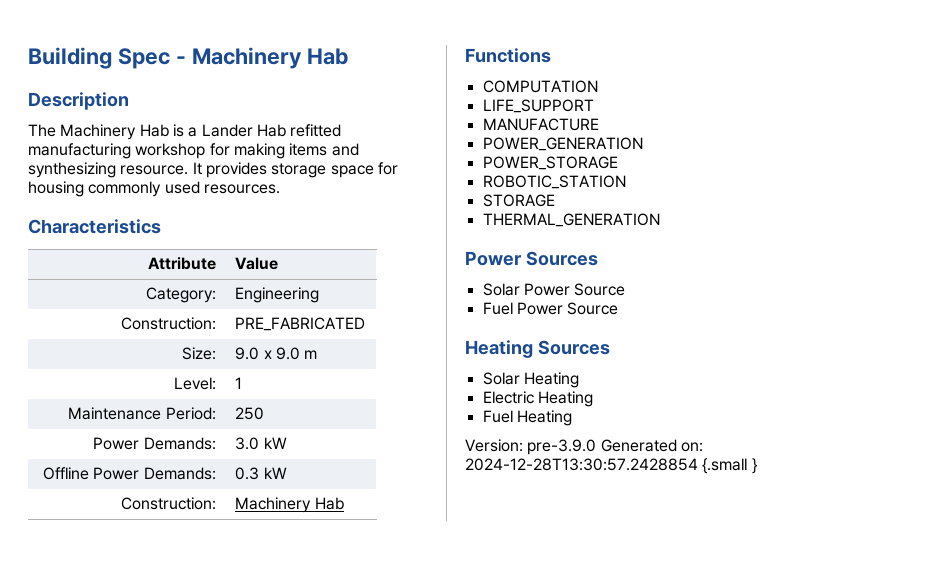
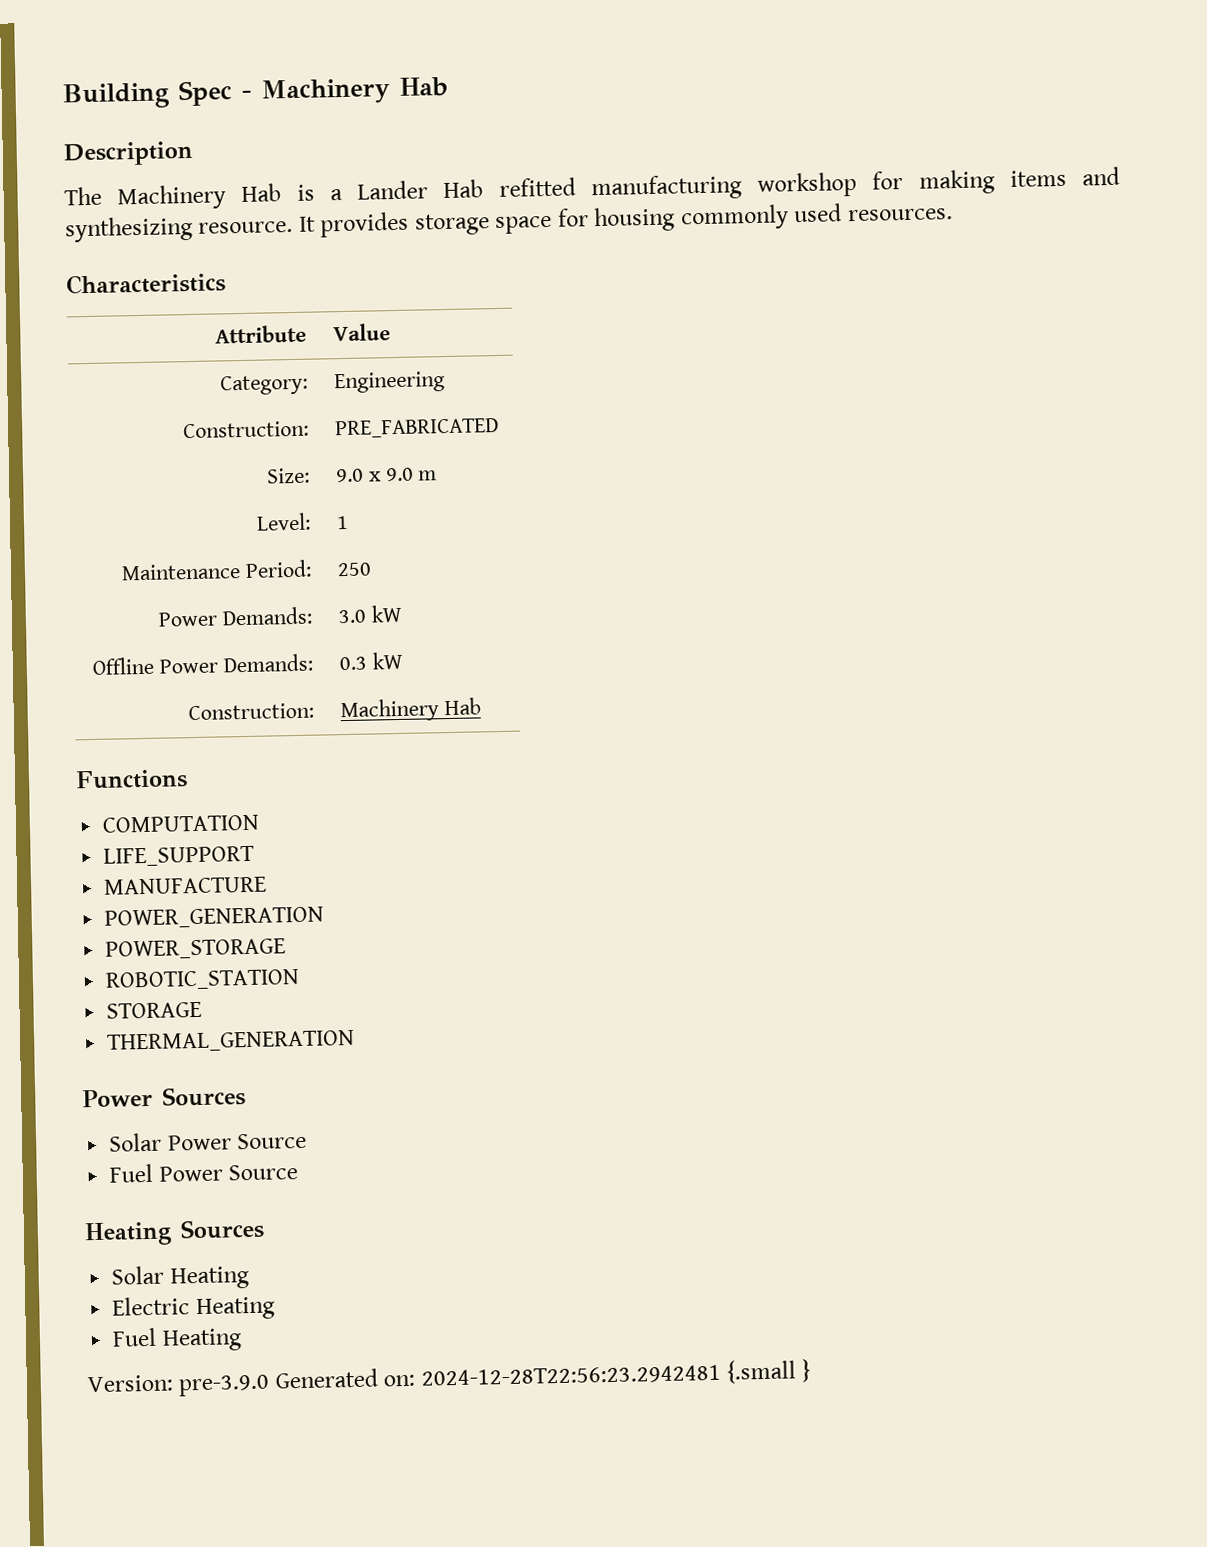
- Version: pre-3.9.0 Generated on: 2024-12-28T13:30:57.2428854 {.small }
+ Version: pre-3.9.0 Generated on: 2024-12-28T22:56:23.2942481 {.small }

